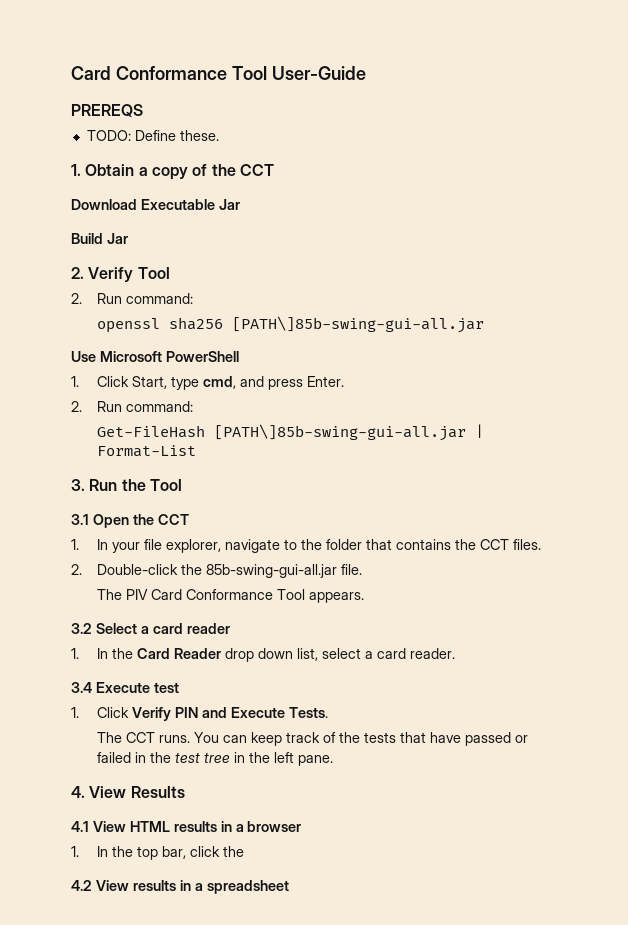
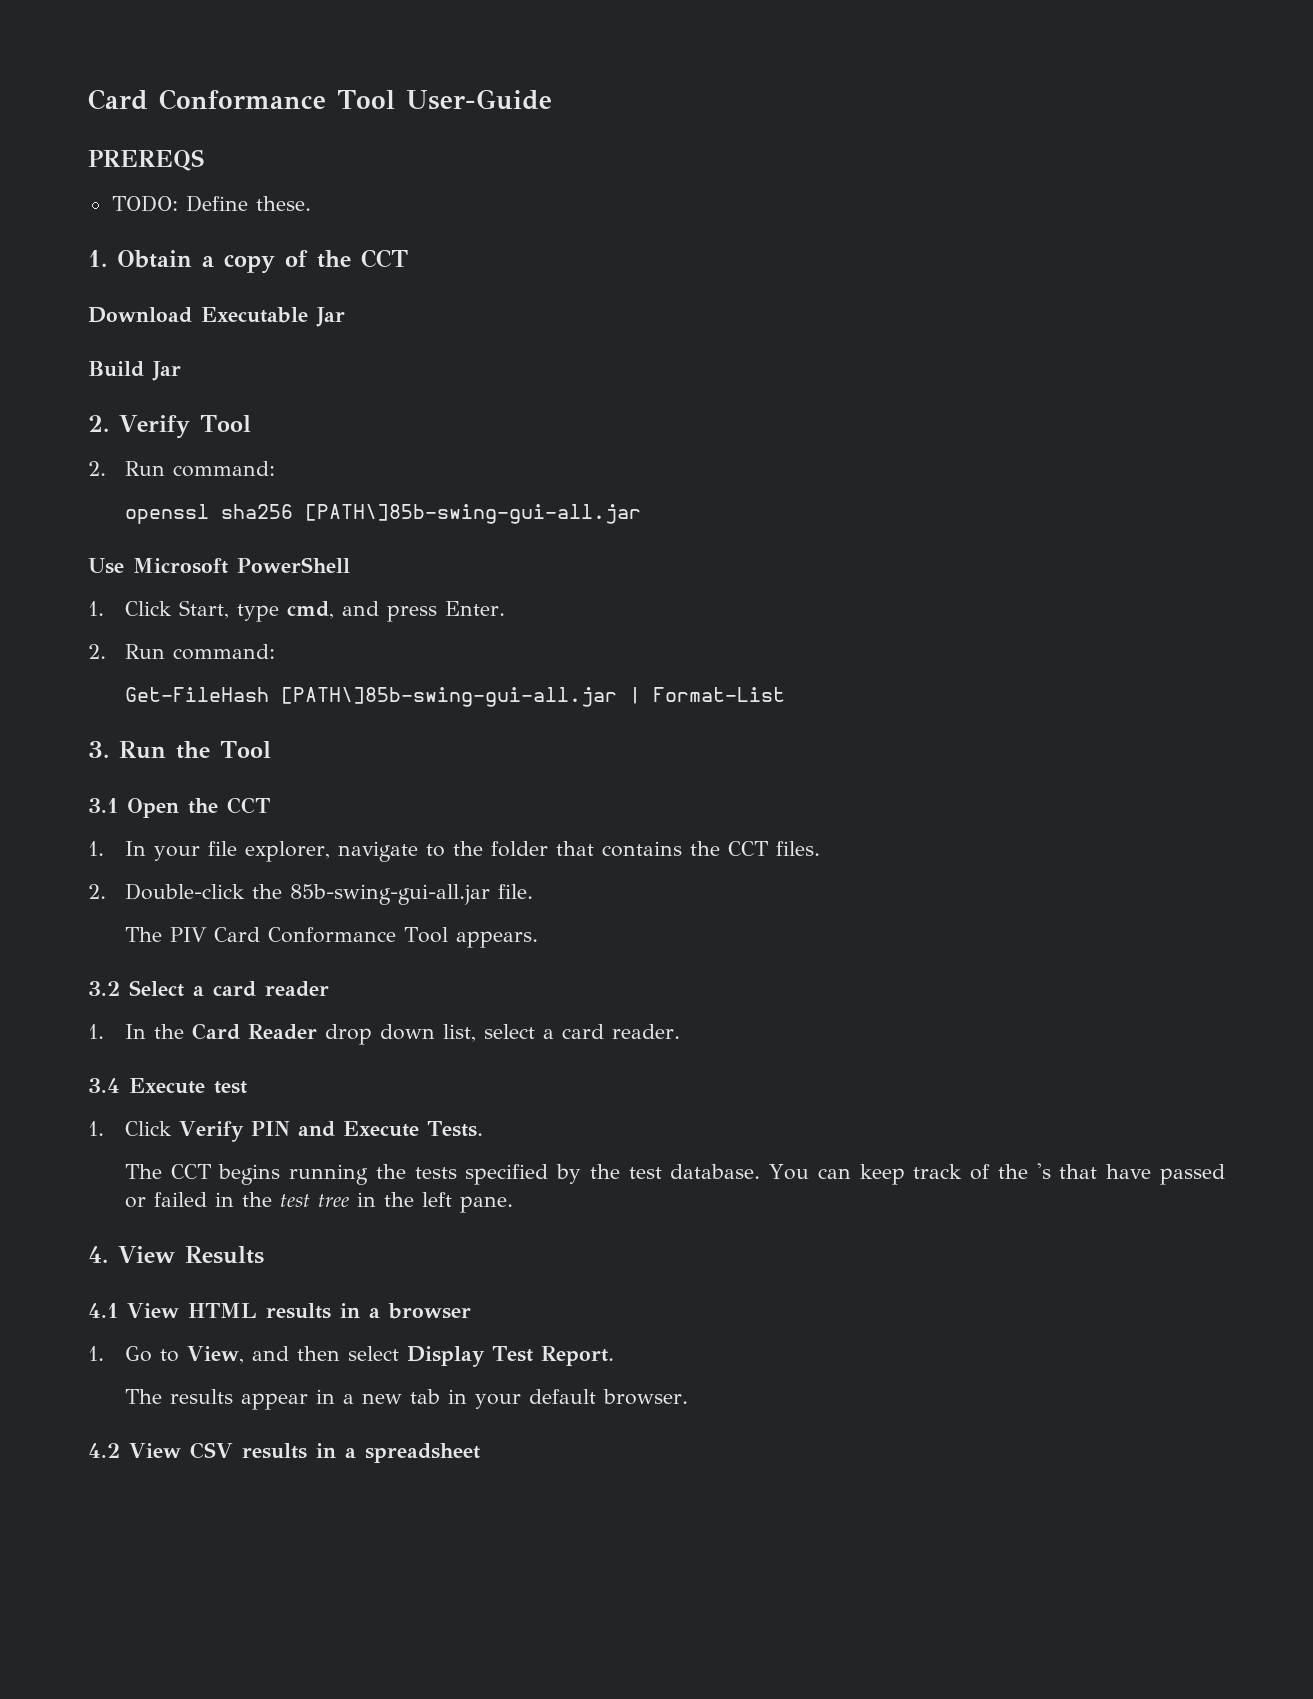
- The CCT runs.
+ The CCT begins running the tests specified by the test database.
- You can keep track of the tests that have passed or failed in the test tree in the left pane.
+ You can keep track of the 's that have passed or failed in the test tree in the left pane.
- 1. In the top bar, click the
+ 1. Go to View, and then select Display Test Report.
+ The results appear in a new tab in your default browser.
- 4.2 View results in a spreadsheet
+ 4.2 View CSV results in a spreadsheet

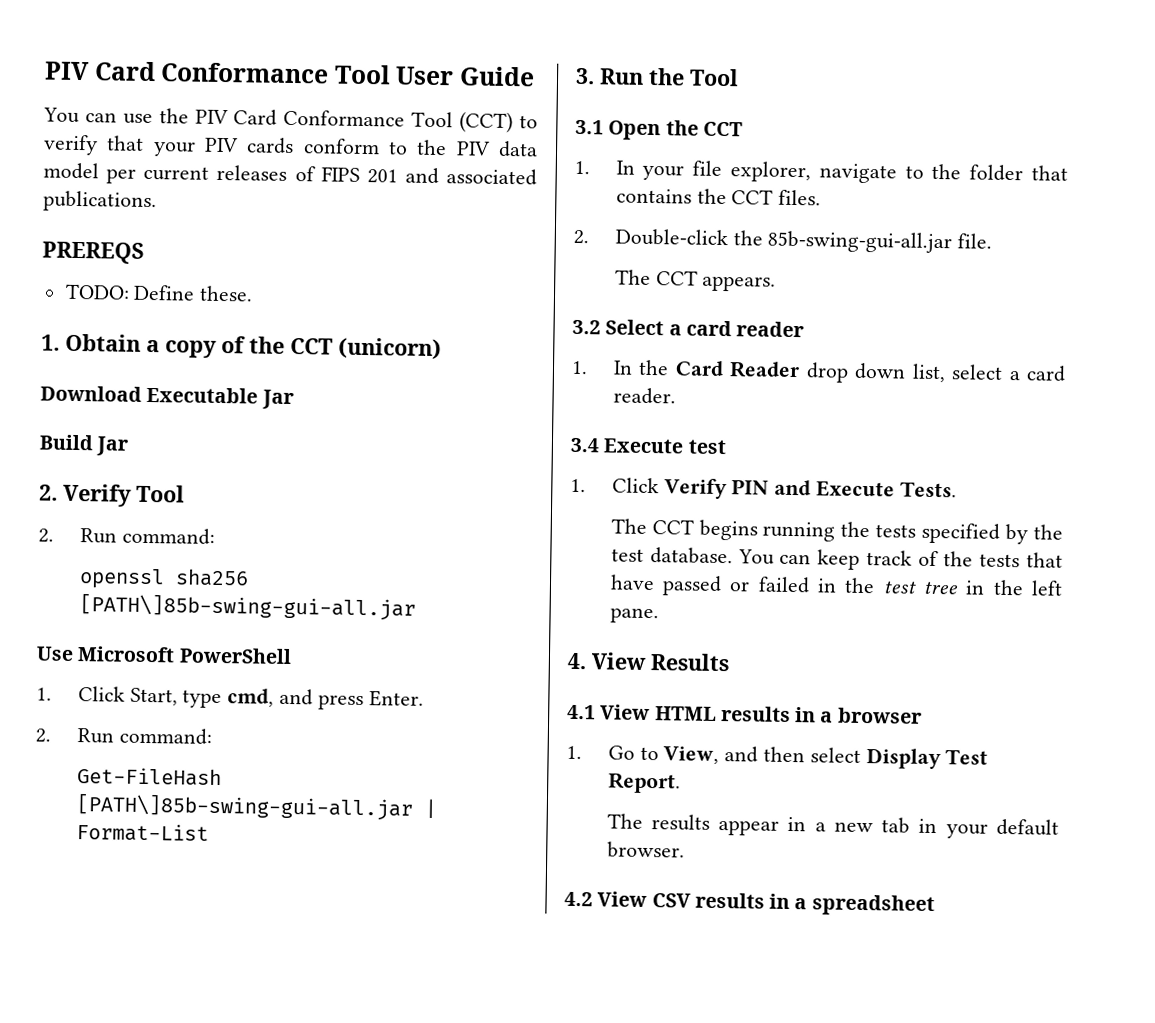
- Card Conformance Tool User-Guide
+ PIV Card Conformance Tool User Guide
+ You can use the PIV Card Conformance Tool (CCT) to verify that your PIV cards conform to the PIV data model per current releases of FIPS 201 and associated publications.
- 1. Obtain a copy of the CCT
+ 1. Obtain a copy of the CCT (unicorn)
- The PIV Card Conformance Tool appears.
+ The CCT appears.
- You can keep track of the 's that have passed or failed in the test tree in the left pane.
+ You can keep track of the tests that have passed or failed in the test tree in the left pane.

